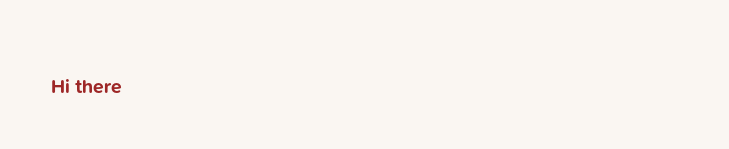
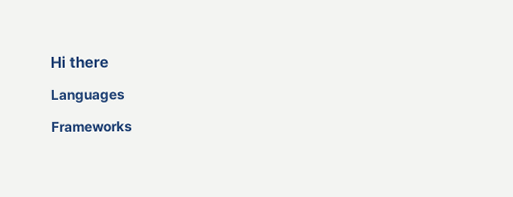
+ Languages
+ Frameworks

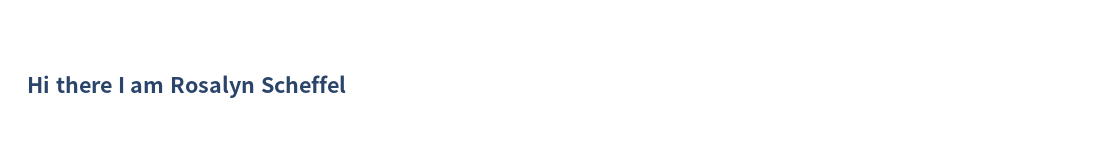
- Hi there
- Languages
- Frameworks
+ Hi there I am Rosalyn Scheffel

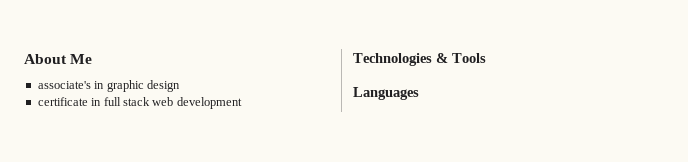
- Hi there I am Rosalyn Scheffel
+ About Me
+ associate's in graphic design
+ certificate in full stack web development
+ Technologies & Tools
+ Languages

